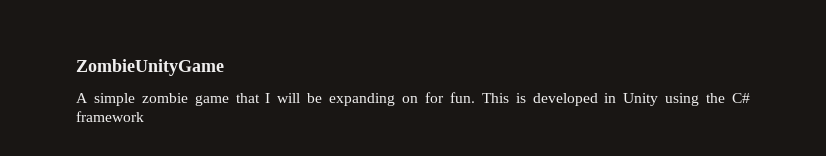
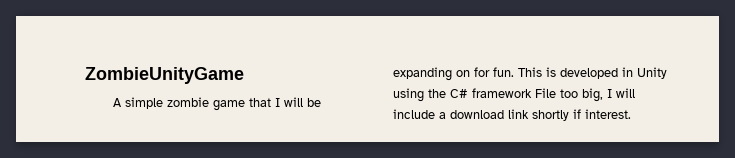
- This is developed in Unity using the C# framework
+ This is developed in Unity using the C# framework File too big, I will include a download link shortly if interest.

